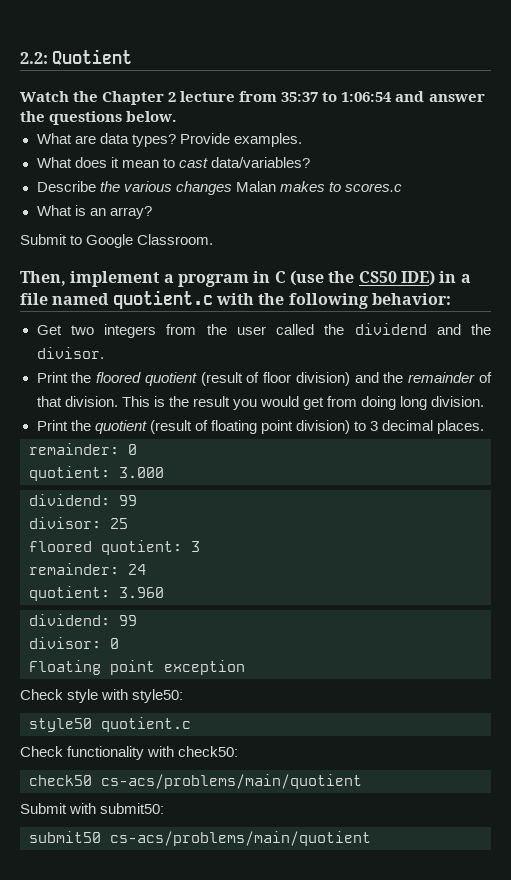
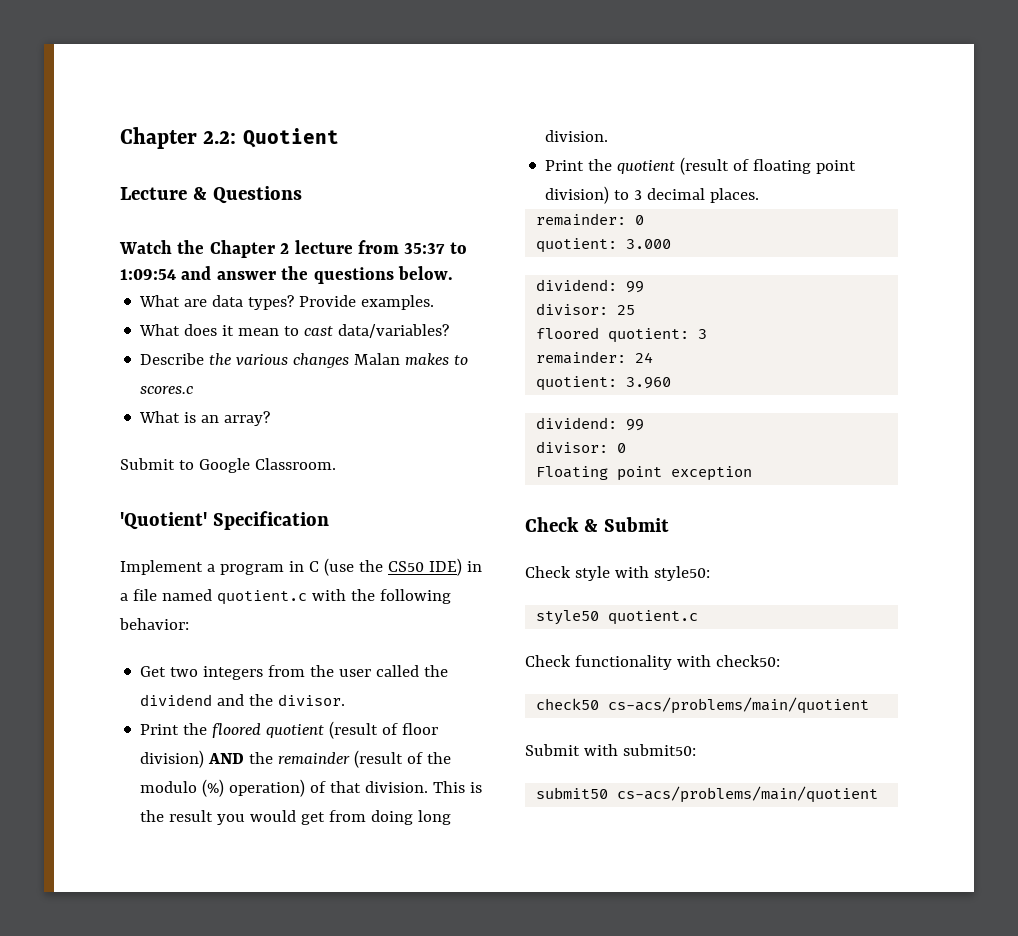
- 2.2: Quotient
+ Chapter 2.2: Quotient
+ Lecture & Questions
- Watch the Chapter 2 lecture from 35:37 to 1:06:54 and answer the questions below.
+ Watch the Chapter 2 lecture from 35:37 to 1:09:54 and answer the questions below.
- Then, implement a program in C (use the CS50 IDE) in a file named quotient.c with the following behavior:
+ 'Quotient' Specification
+ Implement a program in C (use the CS50 IDE) in a file named quotient.c with the following behavior:
- Print the floored quotient (result of floor division) and the remainder of that division.
+ Print the floored quotient (result of floor division) AND the remainder (result of the modulo (%) operation) of that division.
+ Check & Submit

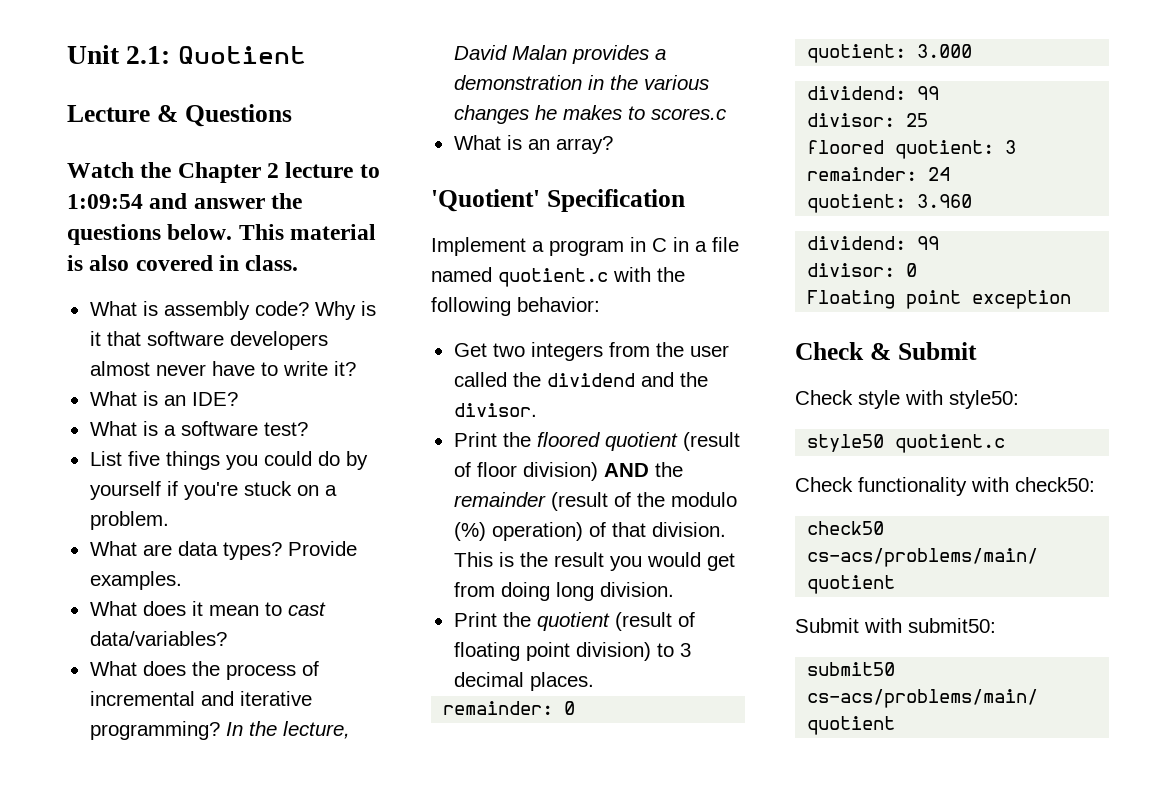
- Chapter 2.2: Quotient
+ Unit 2.1: Quotient
- Watch the Chapter 2 lecture from 35:37 to 1:09:54 and answer the questions below.
+ Watch the Chapter 2 lecture to 1:09:54 and answer the questions below. This material is also covered in class.
+ What is assembly code? Why is it that software developers almost never have to write it?
+ What is an IDE?
+ What is a software test?
+ List five things you could do by yourself if you're stuck on a problem.
- Describe the various changes Malan makes to scores.c
+ What does the process of incremental and iterative programming? In the lecture, David Malan provides a demonstration in the various changes he makes to scores.c
- Submit to Google Classroom.
- Implement a program in C (use the CS50 IDE) in a file named quotient.c with the following behavior:
+ Implement a program in C in a file named quotient.c with the following behavior:

